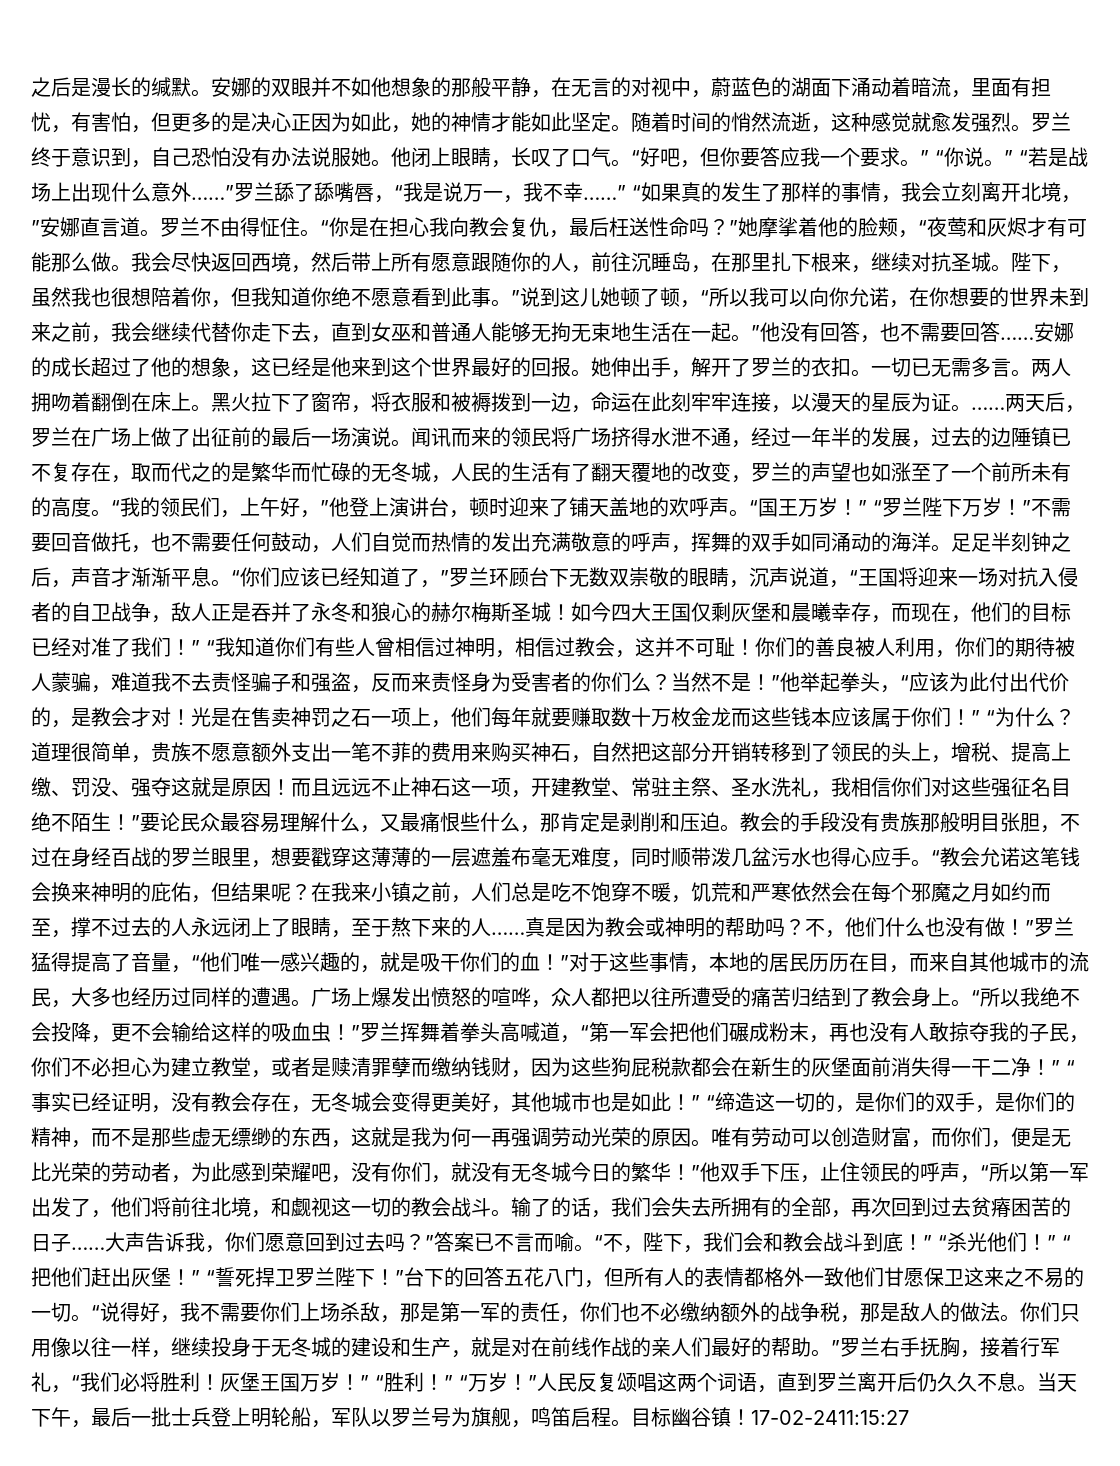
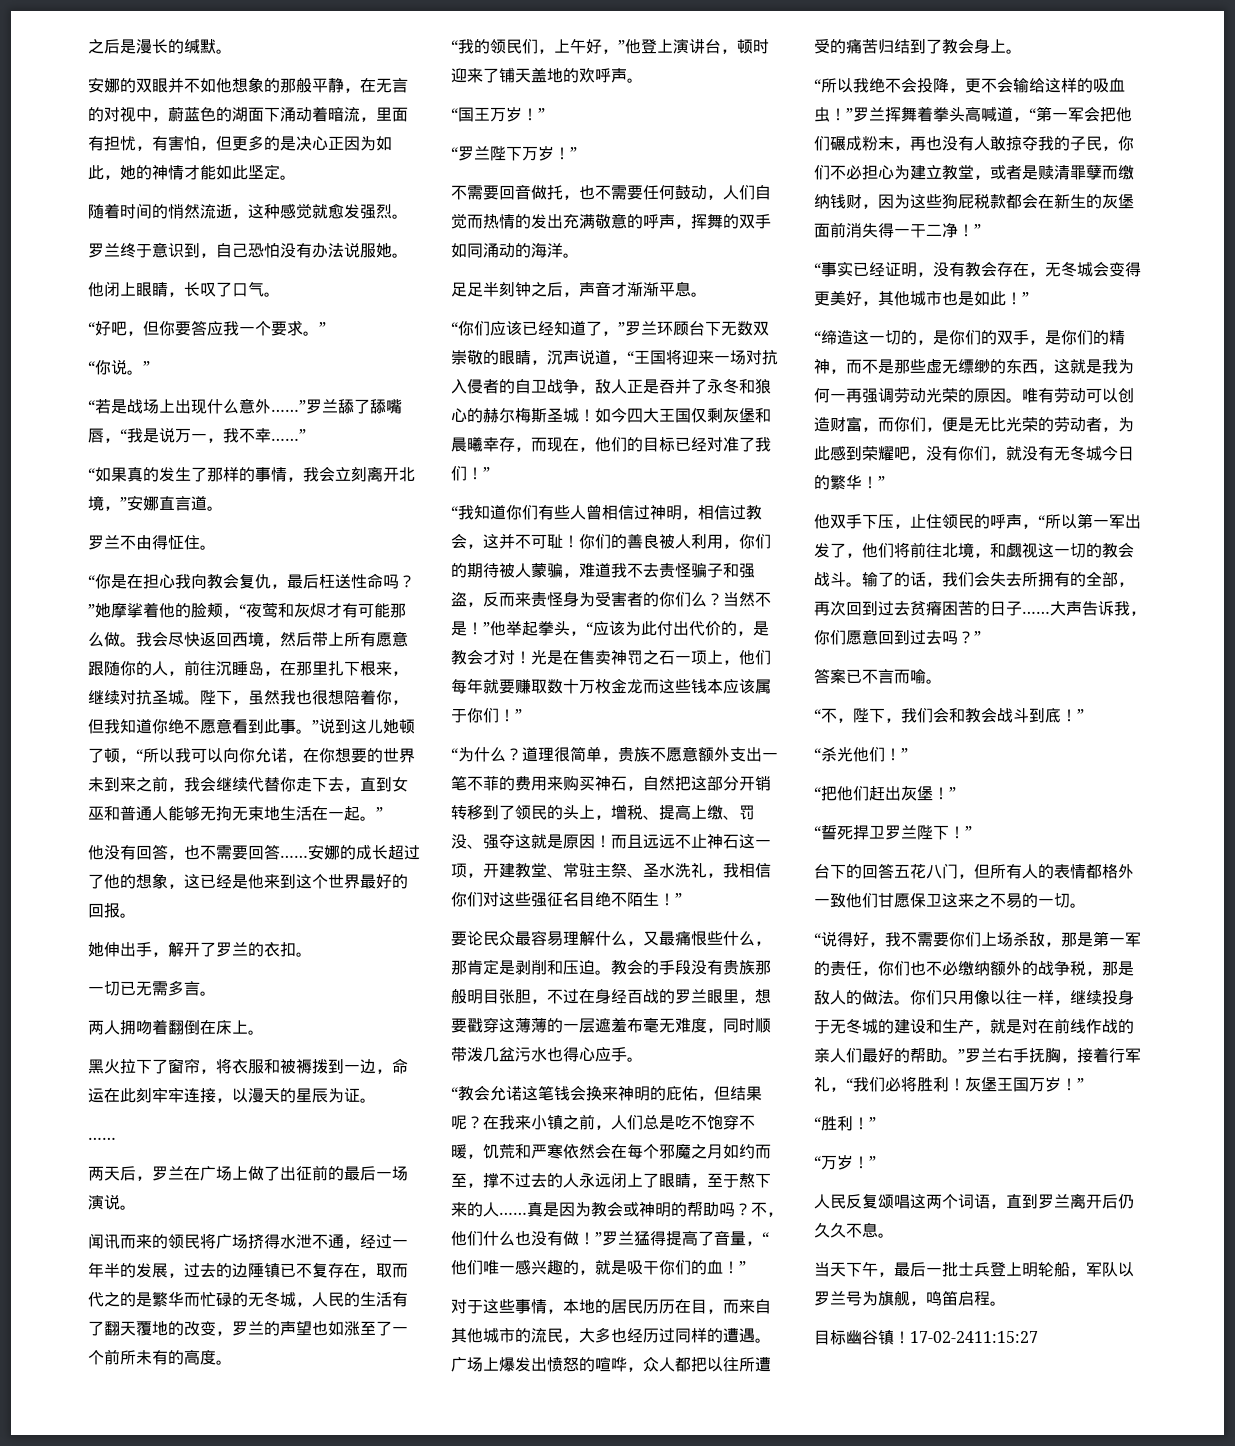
- 之后是漫长的缄默。安娜的双眼并不如他想象的那般平静，在无言的对视中，蔚蓝色的湖面下涌动着暗流，里面有担忧，有害怕，但更多的是决心正因为如此，她的神情才能如此坚定。随着时间的悄然流逝，这种感觉就愈发强烈。罗兰终于意识到，自己恐怕没有办法说服她。他闭上眼睛，长叹了口气。“好吧，但你要答应我一个要求。” “你说。” “若是战场上出现什么意外……”
+ 之后是漫长的缄默。
+ 安娜的双眼并不如他想象的那般平静，在无言的对视中，蔚蓝色的湖面下涌动着暗流，里面有担忧，有害怕，但更多的是决心正因为如此，她的神情才能如此坚定。
+ 随着时间的悄然流逝，这种感觉就愈发强烈。
+ 罗兰终于意识到，自己恐怕没有办法说服她。
+ 他闭上眼睛，长叹了口气。
+ “好吧，但你要答应我一个要求。”
+ “你说。”
+ “若是战场上出现什么意外……”
- 罗兰舔了舔嘴唇，“我是说万一，我不幸……” “如果真的发生了那样的事情，我会立刻离开北境，”安娜直言道。罗兰不由得怔住。“你是在担心我向教会复仇，最后枉送性命吗？”她摩挲着他的脸颊，“夜莺和灰烬才有可能那么做。
+ 罗兰舔了舔嘴唇，“我是说万一，我不幸……”
+ “如果真的发生了那样的事情，我会立刻离开北境，”安娜直言道。
+ 罗兰不由得怔住。
+ “你是在担心我向教会复仇，最后枉送性命吗？”她摩挲着他的脸颊，“夜莺和灰烬才有可能那么做。
- 陛下，虽然我也很想陪着你，但我知道你绝不愿意看到此事。”说到这儿她顿了顿，“所以我可以向你允诺，在你想要的世界未到来之前，我会继续代替你走下去，直到女巫和普通人能够无拘无束地生活在一起。”他没有回答，也不需要回答……
+ 陛下，虽然我也很想陪着你，但我知道你绝不愿意看到此事。”说到这儿她顿了顿，“所以我可以向你允诺，在你想要的世界未到来之前，我会继续代替你走下去，直到女巫和普通人能够无拘无束地生活在一起。”
+ 他没有回答，也不需要回答……
- 安娜的成长超过了他的想象，这已经是他来到这个世界最好的回报。她伸出手，解开了罗兰的衣扣。一切已无需多言。两人拥吻着翻倒在床上。黑火拉下了窗帘，将衣服和被褥拨到一边，命运在此刻牢牢连接，以漫天的星辰为证。……两天后，罗兰在广场上做了出征前的最后一场演说。闻讯而来的领民将广场挤得水泄不通，经过一年半的发展，过去的边陲镇已不复存在，取而代之的是繁华而忙碌的无冬城，人民的生活有了翻天覆地的改变，罗兰的声望也如涨至了一个前所未有的高度。“我的领民们，上午好，”他登上演讲台，顿时迎来了铺天盖地的欢呼声。“国王万岁！” “罗兰陛下万岁！”不需要回音做托，也不需要任何鼓动，人们自觉而热情的发出充满敬意的呼声，挥舞的双手如同涌动的海洋。足足半刻钟之后，声音才渐渐平息。“你们应该已经知道了，”罗兰环顾台下无数双崇敬的眼睛，沉声说道，“王国将迎来一场对抗入侵者的自卫战争，敌人正是吞并了永冬和狼心的赫尔梅斯圣城！
+ 安娜的成长超过了他的想象，这已经是他来到这个世界最好的回报。
+ 她伸出手，解开了罗兰的衣扣。
+ 一切已无需多言。
+ 两人拥吻着翻倒在床上。
+ 黑火拉下了窗帘，将衣服和被褥拨到一边，命运在此刻牢牢连接，以漫天的星辰为证。
+ ……
+ 两天后，罗兰在广场上做了出征前的最后一场演说。
+ 闻讯而来的领民将广场挤得水泄不通，经过一年半的发展，过去的边陲镇已不复存在，取而代之的是繁华而忙碌的无冬城，人民的生活有了翻天覆地的改变，罗兰的声望也如涨至了一个前所未有的高度。
+ “我的领民们，上午好，”他登上演讲台，顿时迎来了铺天盖地的欢呼声。
+ “国王万岁！”
+ “罗兰陛下万岁！”
+ 不需要回音做托，也不需要任何鼓动，人们自觉而热情的发出充满敬意的呼声，挥舞的双手如同涌动的海洋。
+ 足足半刻钟之后，声音才渐渐平息。
+ “你们应该已经知道了，”罗兰环顾台下无数双崇敬的眼睛，沉声说道，“王国将迎来一场对抗入侵者的自卫战争，敌人正是吞并了永冬和狼心的赫尔梅斯圣城！
- 如今四大王国仅剩灰堡和晨曦幸存，而现在，他们的目标已经对准了我们！” “我知道你们有些人曾相信过神明，相信过教会，这并不可耻！
+ 如今四大王国仅剩灰堡和晨曦幸存，而现在，他们的目标已经对准了我们！”
+ “我知道你们有些人曾相信过神明，相信过教会，这并不可耻！
- 光是在售卖神罚之石一项上，他们每年就要赚取数十万枚金龙而这些钱本应该属于你们！” “为什么？
+ 光是在售卖神罚之石一项上，他们每年就要赚取数十万枚金龙而这些钱本应该属于你们！”
+ “为什么？
- 而且远远不止神石这一项，开建教堂、常驻主祭、圣水洗礼，我相信你们对这些强征名目绝不陌生！”要论民众最容易理解什么，又最痛恨些什么，那肯定是剥削和压迫。
+ 而且远远不止神石这一项，开建教堂、常驻主祭、圣水洗礼，我相信你们对这些强征名目绝不陌生！”
+ 要论民众最容易理解什么，又最痛恨些什么，那肯定是剥削和压迫。
- 教会的手段没有贵族那般明目张胆，不过在身经百战的罗兰眼里，想要戳穿这薄薄的一层遮羞布毫无难度，同时顺带泼几盆污水也得心应手。“教会允诺这笔钱会换来神明的庇佑，但结果呢？
+ 教会的手段没有贵族那般明目张胆，不过在身经百战的罗兰眼里，想要戳穿这薄薄的一层遮羞布毫无难度，同时顺带泼几盆污水也得心应手。
+ “教会允诺这笔钱会换来神明的庇佑，但结果呢？
- 不，他们什么也没有做！”罗兰猛得提高了音量，“他们唯一感兴趣的，就是吸干你们的血！”对于这些事情，本地的居民历历在目，而来自其他城市的流民，大多也经历过同样的遭遇。
+ 不，他们什么也没有做！”罗兰猛得提高了音量，“他们唯一感兴趣的，就是吸干你们的血！”
+ 对于这些事情，本地的居民历历在目，而来自其他城市的流民，大多也经历过同样的遭遇。
- 广场上爆发出愤怒的喧哗，众人都把以往所遭受的痛苦归结到了教会身上。“所以我绝不会投降，更不会输给这样的吸血虫！”罗兰挥舞着拳头高喊道，“第一军会把他们碾成粉末，再也没有人敢掠夺我的子民，你们不必担心为建立教堂，或者是赎清罪孽而缴纳钱财，因为这些狗屁税款都会在新生的灰堡面前消失得一干二净！” “事实已经证明，没有教会存在，无冬城会变得更美好，其他城市也是如此！” “缔造这一切的，是你们的双手，是你们的精神，而不是那些虚无缥缈的东西，这就是我为何一再强调劳动光荣的原因。
+ 广场上爆发出愤怒的喧哗，众人都把以往所遭受的痛苦归结到了教会身上。
+ “所以我绝不会投降，更不会输给这样的吸血虫！”罗兰挥舞着拳头高喊道，“第一军会把他们碾成粉末，再也没有人敢掠夺我的子民，你们不必担心为建立教堂，或者是赎清罪孽而缴纳钱财，因为这些狗屁税款都会在新生的灰堡面前消失得一干二净！”
+ “事实已经证明，没有教会存在，无冬城会变得更美好，其他城市也是如此！”
+ “缔造这一切的，是你们的双手，是你们的精神，而不是那些虚无缥缈的东西，这就是我为何一再强调劳动光荣的原因。
- 唯有劳动可以创造财富，而你们，便是无比光荣的劳动者，为此感到荣耀吧，没有你们，就没有无冬城今日的繁华！”他双手下压，止住领民的呼声，“所以第一军出发了，他们将前往北境，和觑视这一切的教会战斗。
+ 唯有劳动可以创造财富，而你们，便是无比光荣的劳动者，为此感到荣耀吧，没有你们，就没有无冬城今日的繁华！”
+ 他双手下压，止住领民的呼声，“所以第一军出发了，他们将前往北境，和觑视这一切的教会战斗。
- 大声告诉我，你们愿意回到过去吗？”答案已不言而喻。“不，陛下，我们会和教会战斗到底！” “杀光他们！” “把他们赶出灰堡！” “誓死捍卫罗兰陛下！”台下的回答五花八门，但所有人的表情都格外一致他们甘愿保卫这来之不易的一切。“说得好，我不需要你们上场杀敌，那是第一军的责任，你们也不必缴纳额外的战争税，那是敌人的做法。
+ 大声告诉我，你们愿意回到过去吗？”
+ 答案已不言而喻。
+ “不，陛下，我们会和教会战斗到底！”
+ “杀光他们！”
+ “把他们赶出灰堡！”
+ “誓死捍卫罗兰陛下！”
+ 台下的回答五花八门，但所有人的表情都格外一致他们甘愿保卫这来之不易的一切。
+ “说得好，我不需要你们上场杀敌，那是第一军的责任，你们也不必缴纳额外的战争税，那是敌人的做法。
- 灰堡王国万岁！” “胜利！” “万岁！”人民反复颂唱这两个词语，直到罗兰离开后仍久久不息。当天下午，最后一批士兵登上明轮船，军队以罗兰号为旗舰，鸣笛启程。目标幽谷镇！
+ 灰堡王国万岁！”
+ “胜利！”
+ “万岁！”
+ 人民反复颂唱这两个词语，直到罗兰离开后仍久久不息。
+ 当天下午，最后一批士兵登上明轮船，军队以罗兰号为旗舰，鸣笛启程。
+ 目标幽谷镇！

